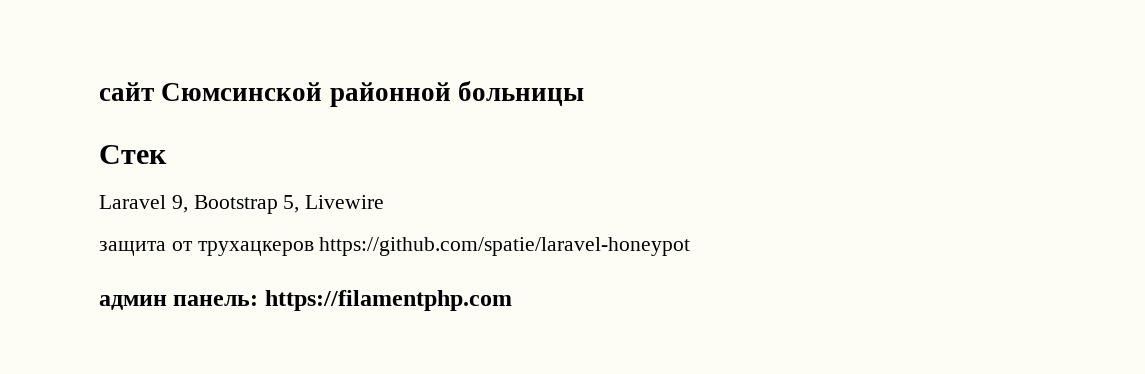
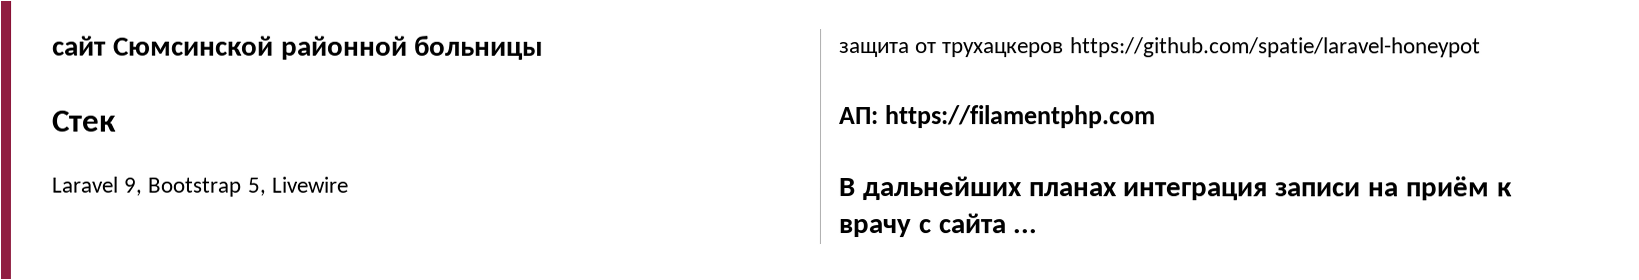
- админ панель: https://filamentphp.com
+ АП: https://filamentphp.com
+ В дальнейших планах интеграция записи на приём к врачу с сайта ...

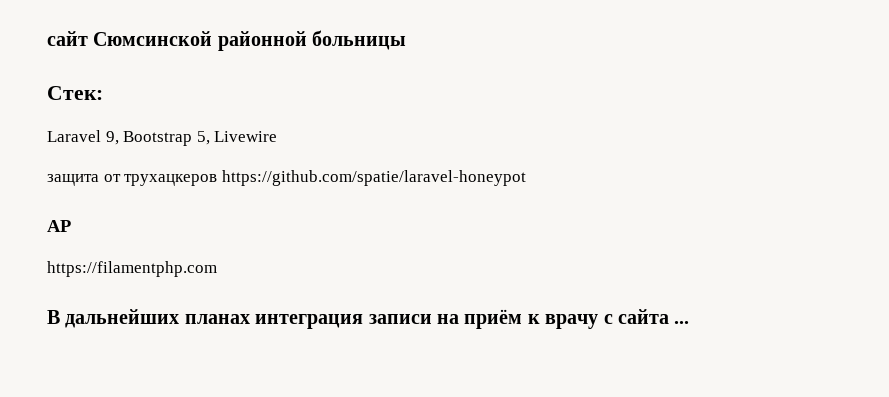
- Стек
+ Стек:
- АП: https://filamentphp.com
+ AP
+ https://filamentphp.com

